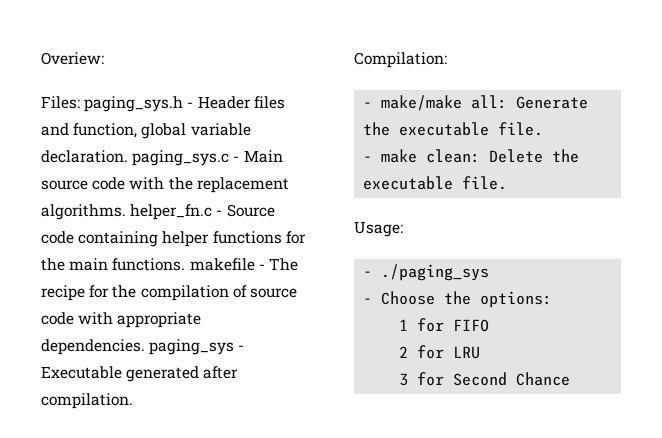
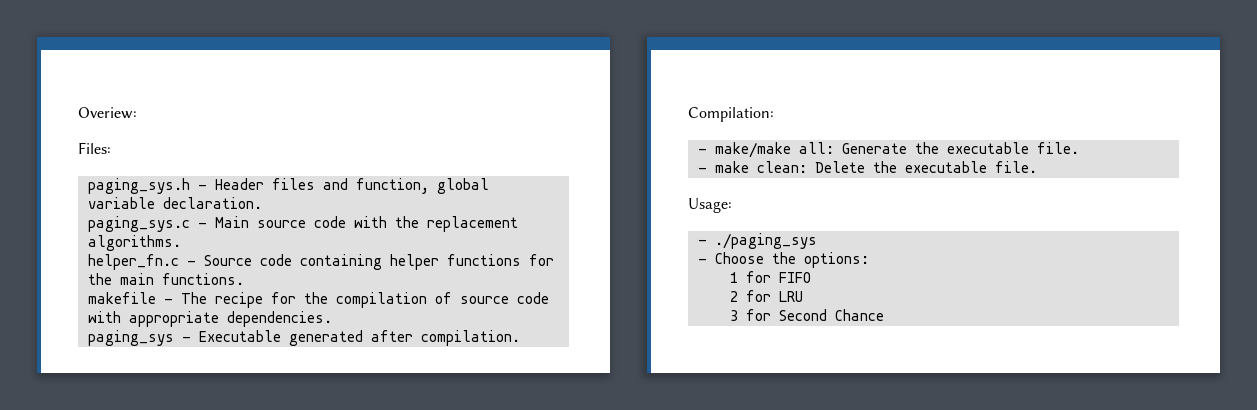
- Files: paging_sys.h - Header files and function, global variable declaration. paging_sys.c - Main source code with the replacement algorithms. helper_fn.c - Source code containing helper functions for the main functions. makefile - The recipe for the compilation of source code with appropriate dependencies. paging_sys - Executable generated after compilation.
+ Files:
+ paging_sys.h - Header files and function, global variable declaration.
+ paging_sys.c - Main source code with the replacement algorithms.
+ helper_fn.c - Source code containing helper functions for the main functions.
+ makefile - The recipe for the compilation of source code with appropriate dependencies.
+ paging_sys - Executable generated after compilation.

